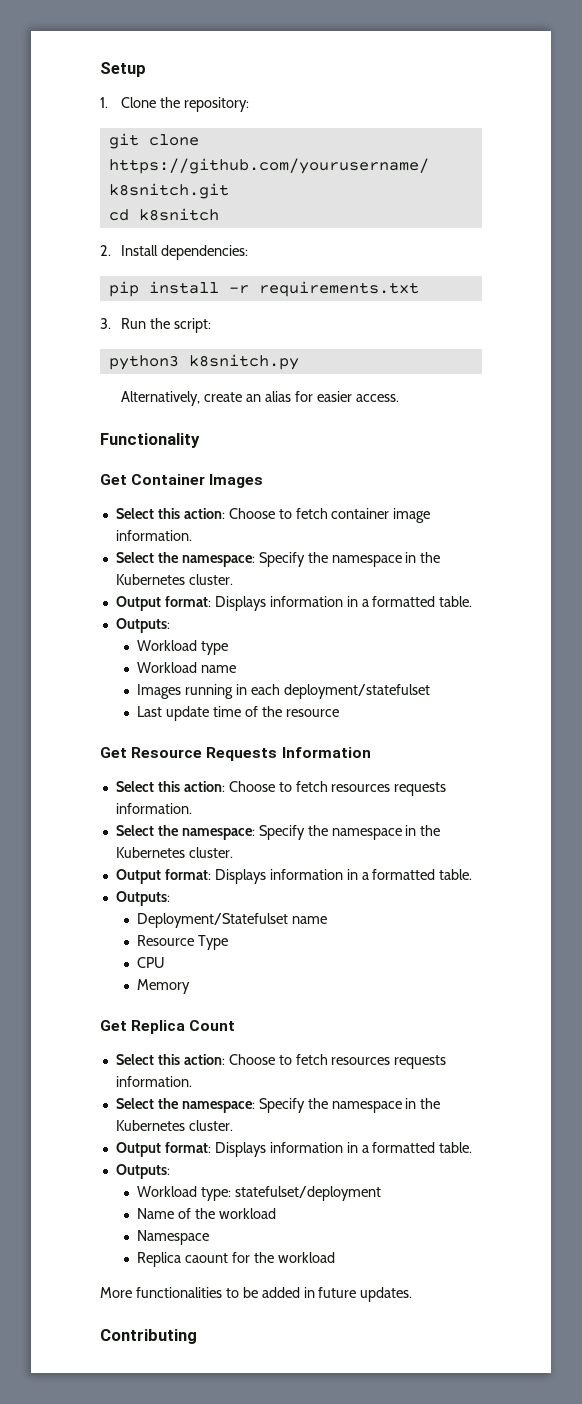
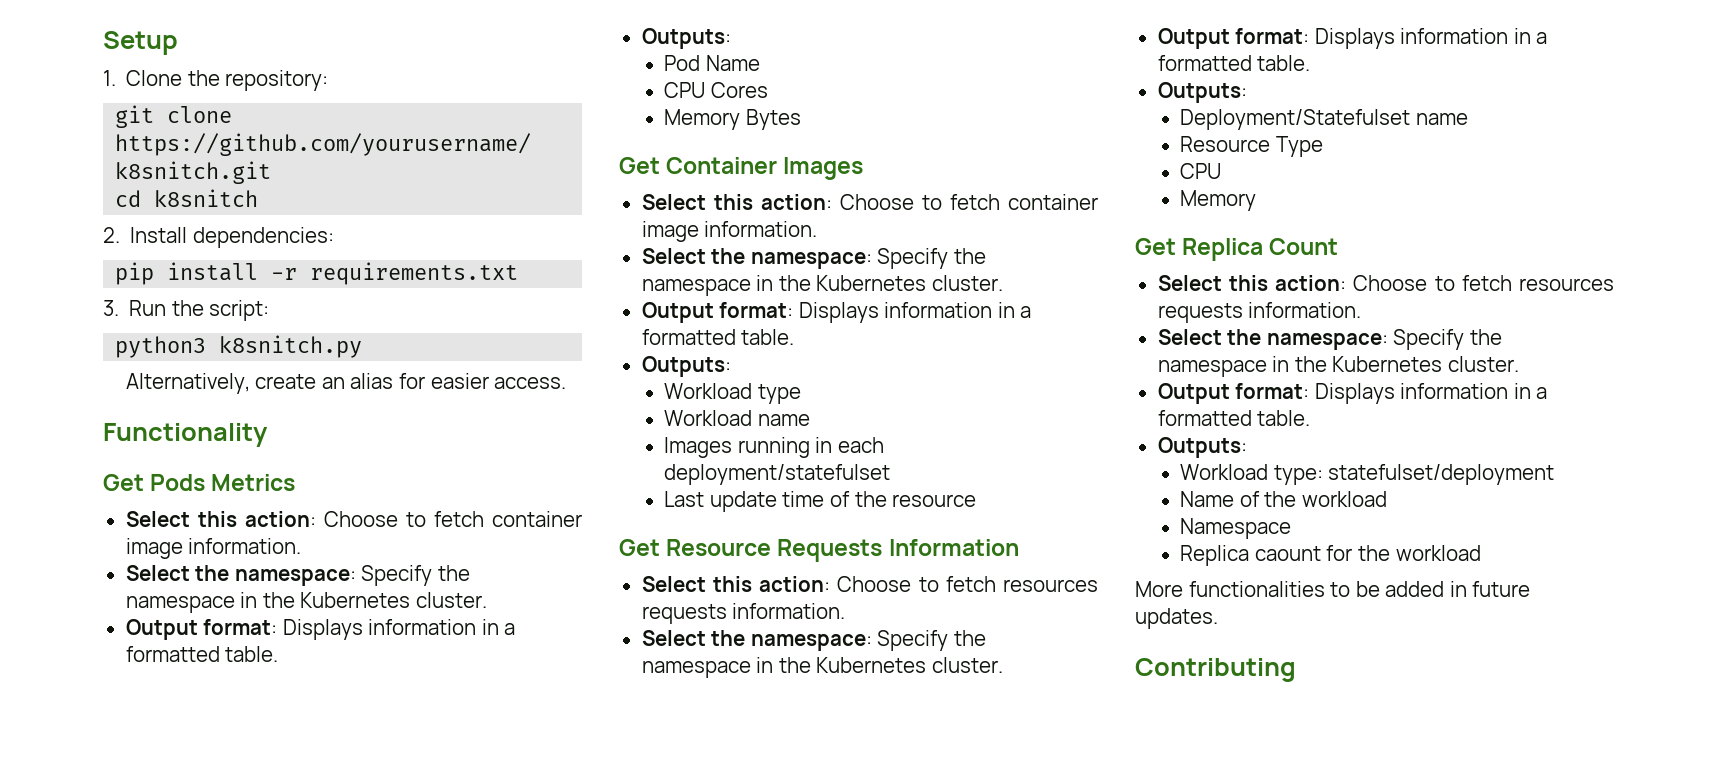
+ Get Pods Metrics
+ Select this action: Choose to fetch container image information.
+ Select the namespace: Specify the namespace in the Kubernetes cluster.
+ Output format: Displays information in a formatted table.
+ Outputs:
+ Pod Name
+ CPU Cores
+ Memory Bytes

